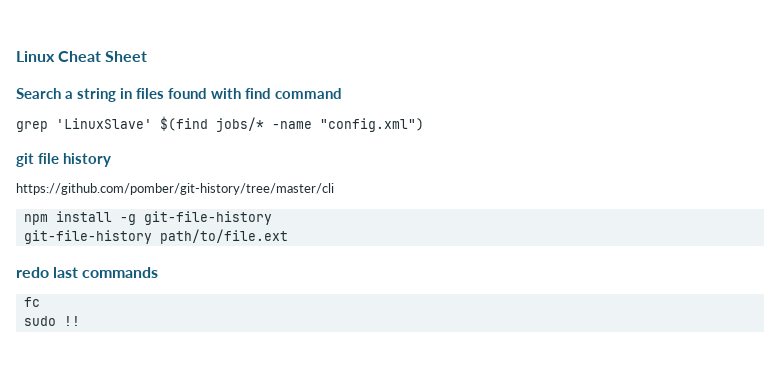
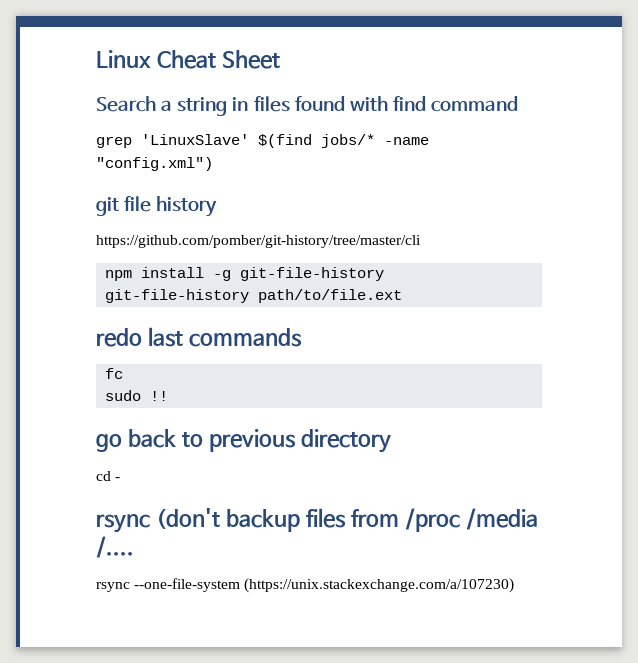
+ go back to previous directory
+ cd -
+ rsync (don't backup files from /proc /media /....
+ rsync --one-file-system (https://unix.stackexchange.com/a/107230)

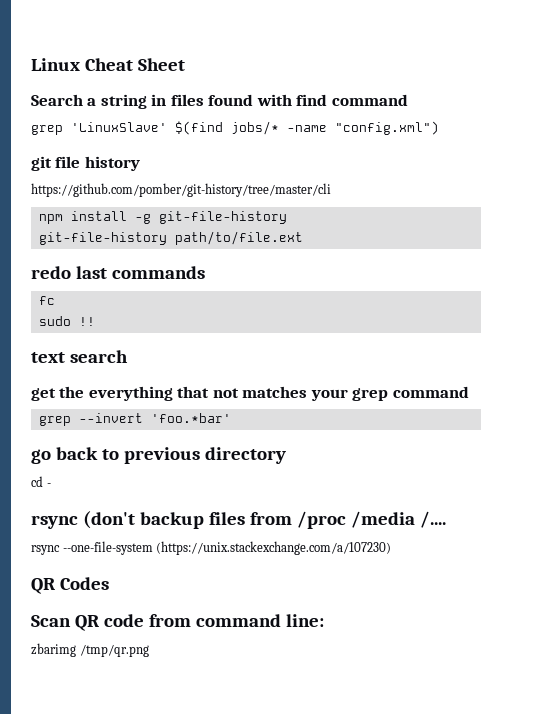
+ text search
+ get the everything that not matches your grep command
+ grep --invert 'foo.*bar'
+ QR Codes
+ Scan QR code from command line:
+ zbarimg /tmp/qr.png

